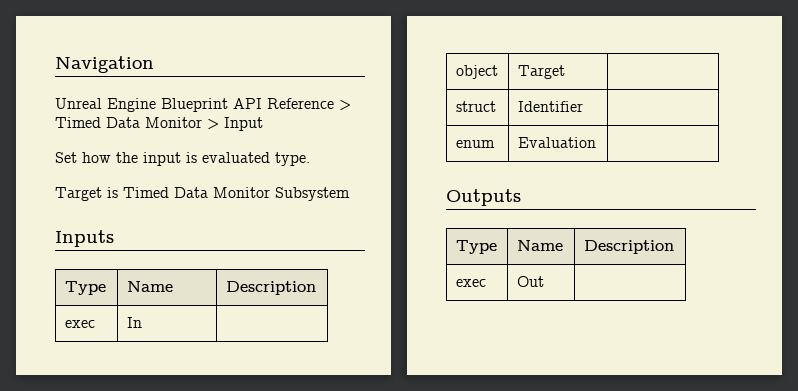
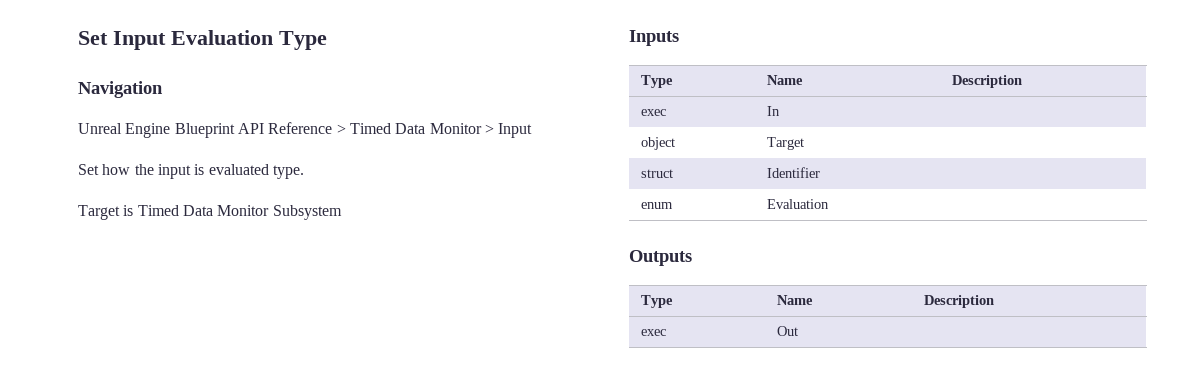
+ Set Input Evaluation Type

